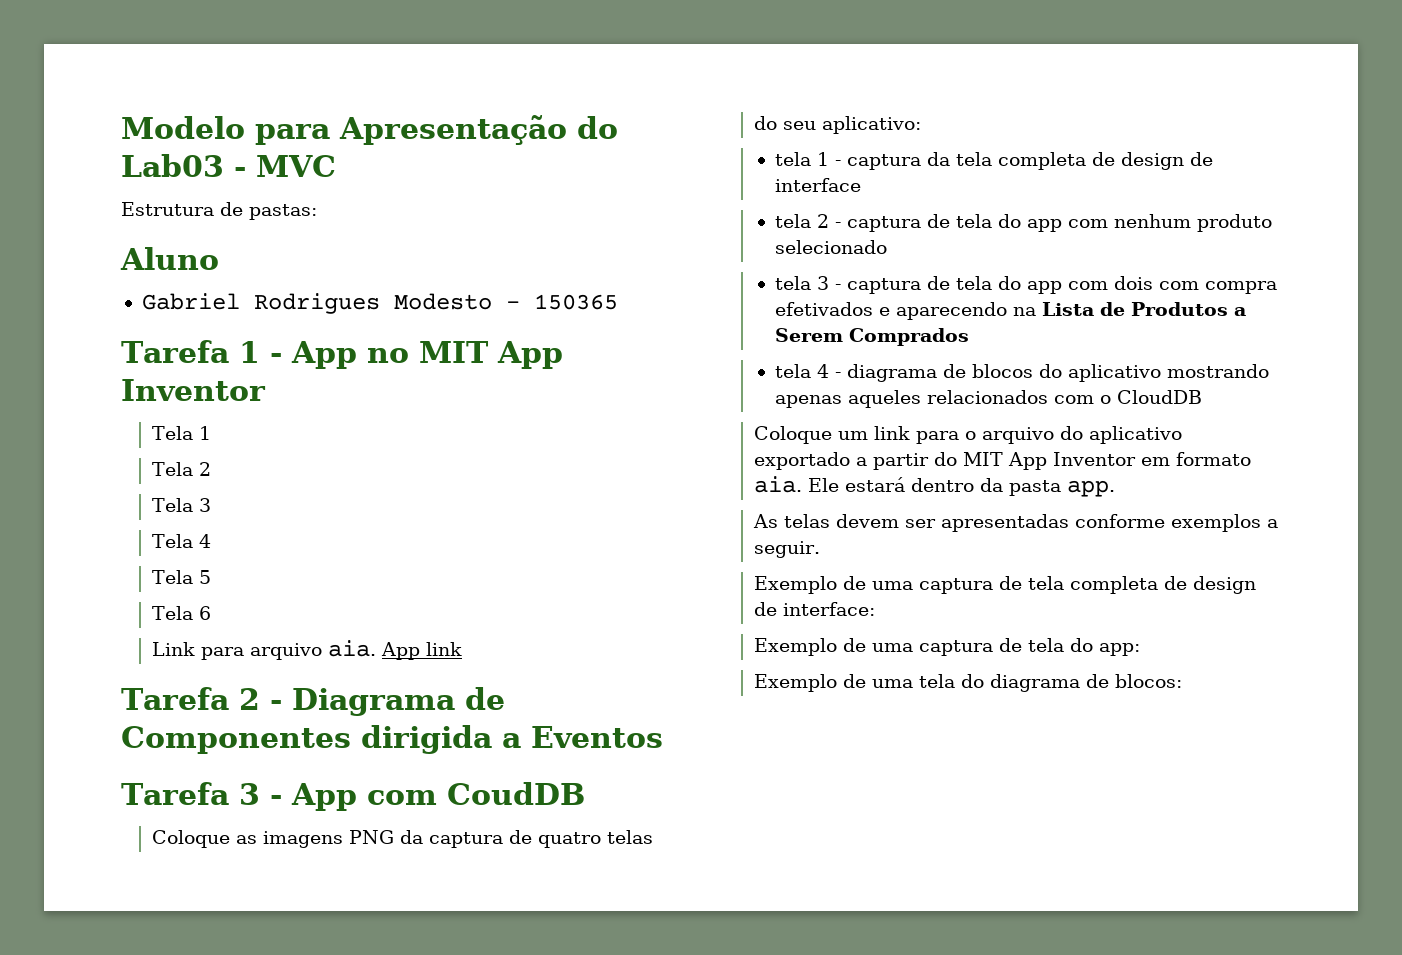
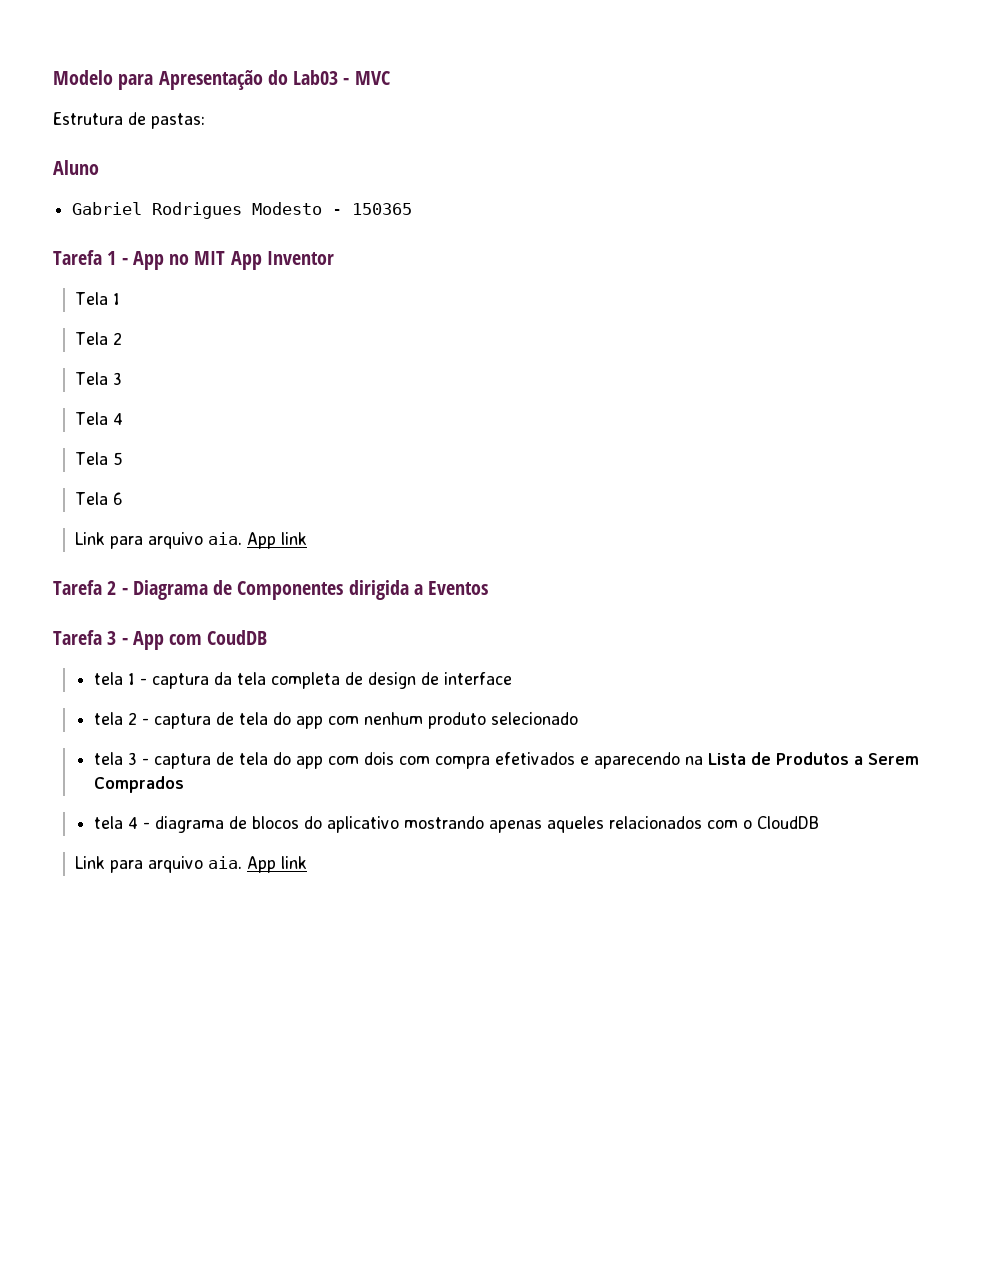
- Coloque as imagens PNG da captura de quatro telas do seu aplicativo:
  tela 4 - diagrama de blocos do aplicativo mostrando apenas aqueles relacionados com o CloudDB
- Coloque um link para o arquivo do aplicativo exportado a partir do MIT App Inventor em formato aia. Ele estará dentro da pasta app.
- As telas devem ser apresentadas conforme exemplos a seguir.
- Exemplo de uma captura de tela completa de design de interface:
- Exemplo de uma captura de tela do app:
- Exemplo de uma tela do diagrama de blocos:
+ Link para arquivo aia. App link

